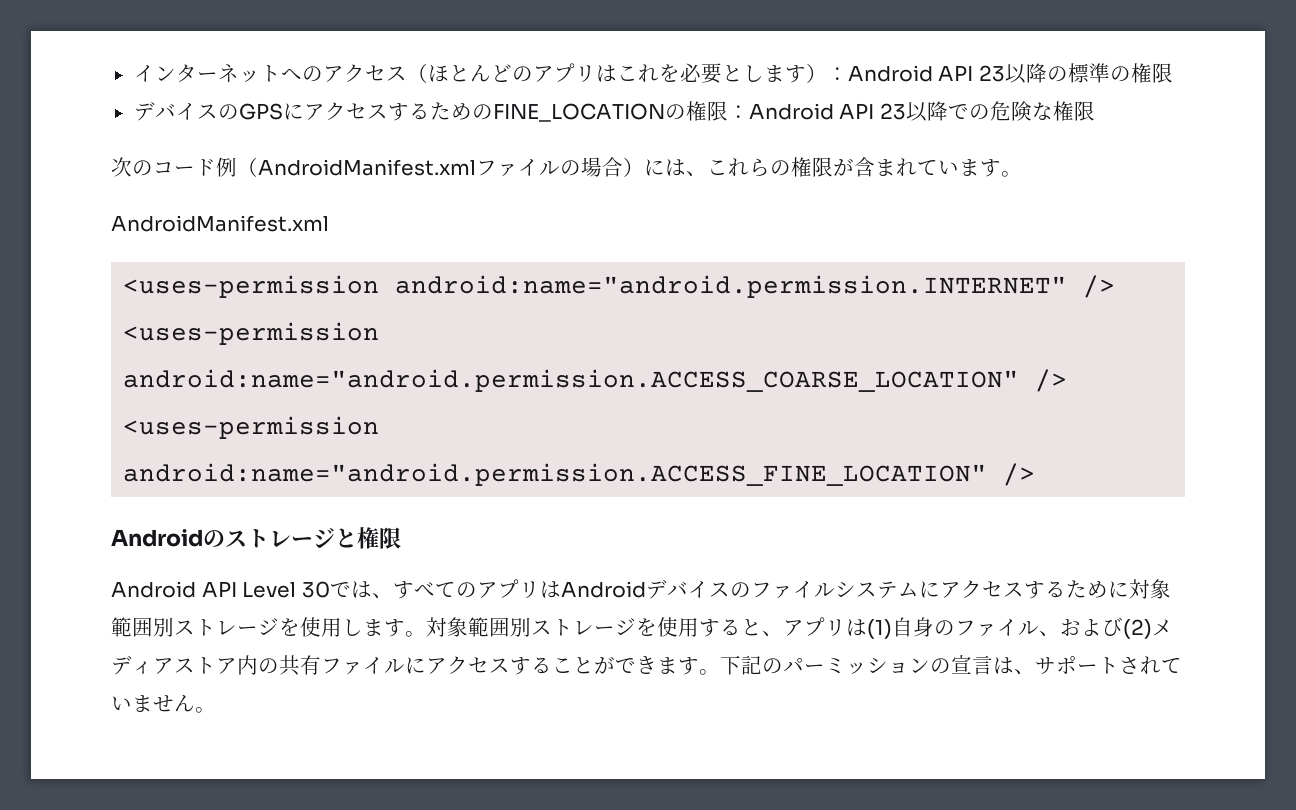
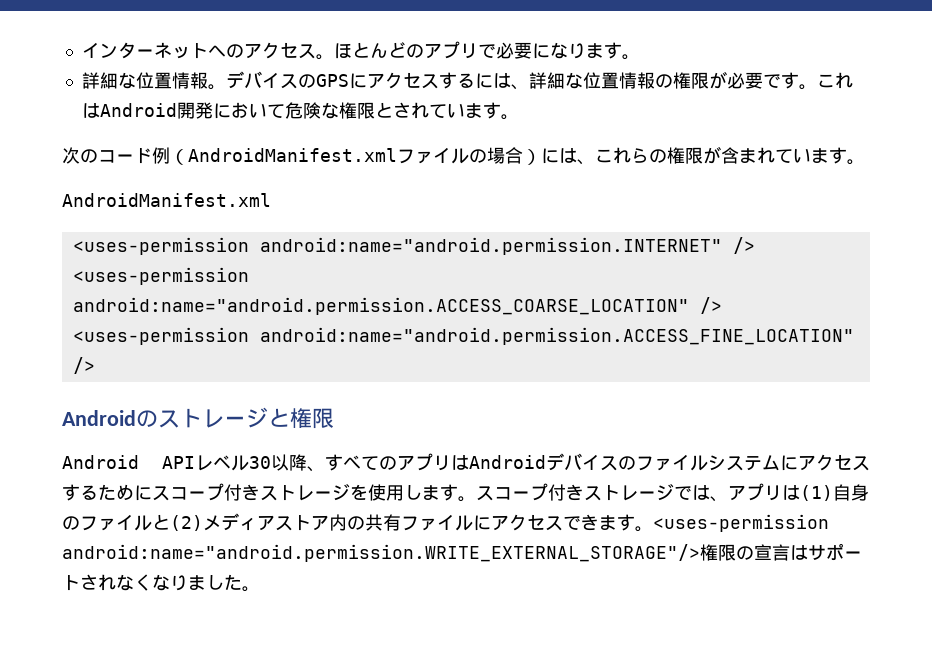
- インターネットへのアクセス（ほとんどのアプリはこれを必要とします）：Android API 23以降の標準の権限
- デバイスのGPSにアクセスするためのFINE_LOCATIONの権限：Android API 23以降での危険な権限
+ インターネットへのアクセス。ほとんどのアプリで必要になります。
+ 詳細な位置情報。デバイスのGPSにアクセスするには、詳細な位置情報の権限が必要です。これはAndroid開発において危険な権限とされています。
- Android API Level 30では、すべてのアプリはAndroidデバイスのファイルシステムにアクセスするために対象範囲別ストレージを使用します。
+ Android APIレベル30以降、すべてのアプリはAndroidデバイスのファイルシステムにアクセスするためにスコープ付きストレージを使用します。
- 対象範囲別ストレージを使用すると、アプリは(1)自身のファイル、および(2)メディアストア内の共有ファイルにアクセスすることができます。下記のパーミッションの宣言は、サポートされていません。
+ スコープ付きストレージでは、アプリは(1)自身のファイルと(2)メディアストア内の共有ファイルにアクセスできます。<uses-permission android:name="android.permission.WRITE_EXTERNAL_STORAGE"/>権限の宣言はサポートされなくなりました。

